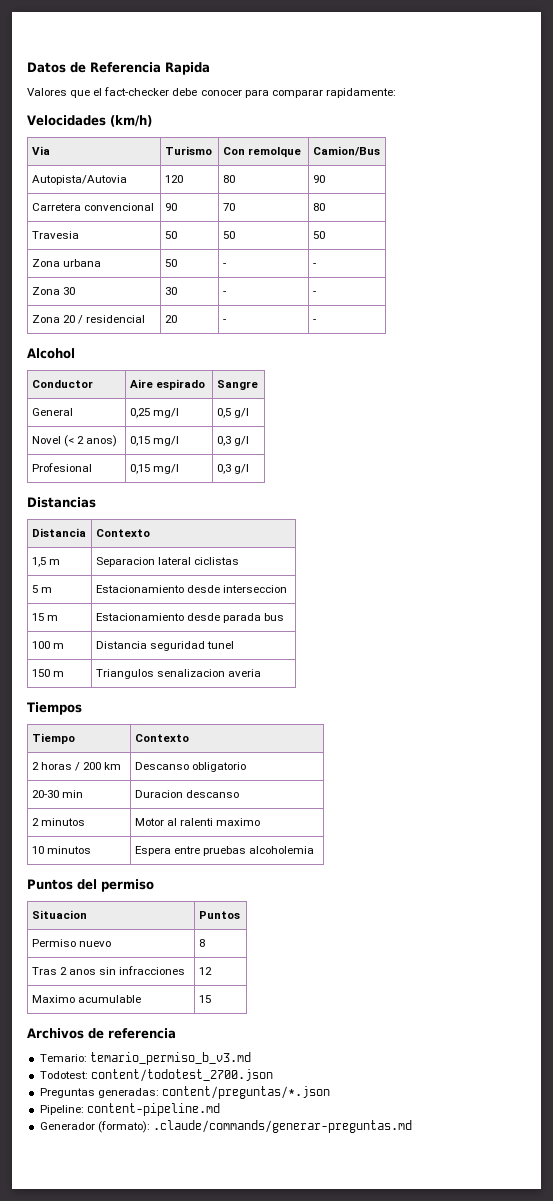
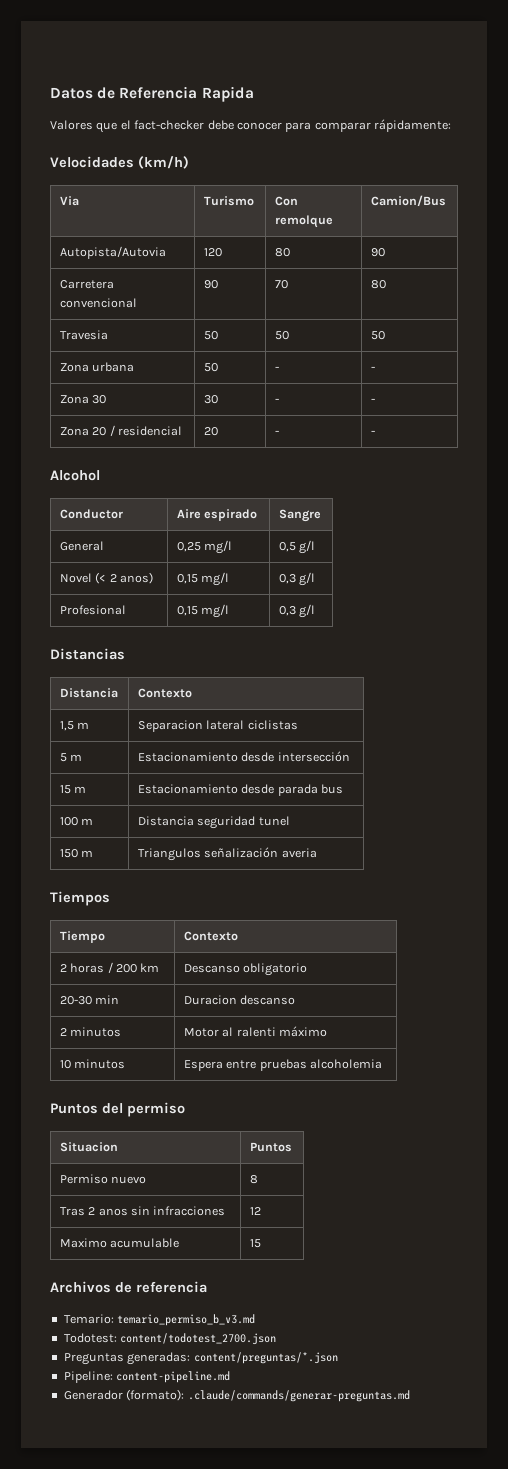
- Valores que el fact-checker debe conocer para comparar rapidamente:
+ Valores que el fact-checker debe conocer para comparar rápidamente:
- 5 m | Estacionamiento desde interseccion
+ 5 m | Estacionamiento desde intersección
- 150 m | Triangulos senalizacion averia
+ 150 m | Triangulos señalización averia
- 2 minutos | Motor al ralenti maximo
+ 2 minutos | Motor al ralenti máximo

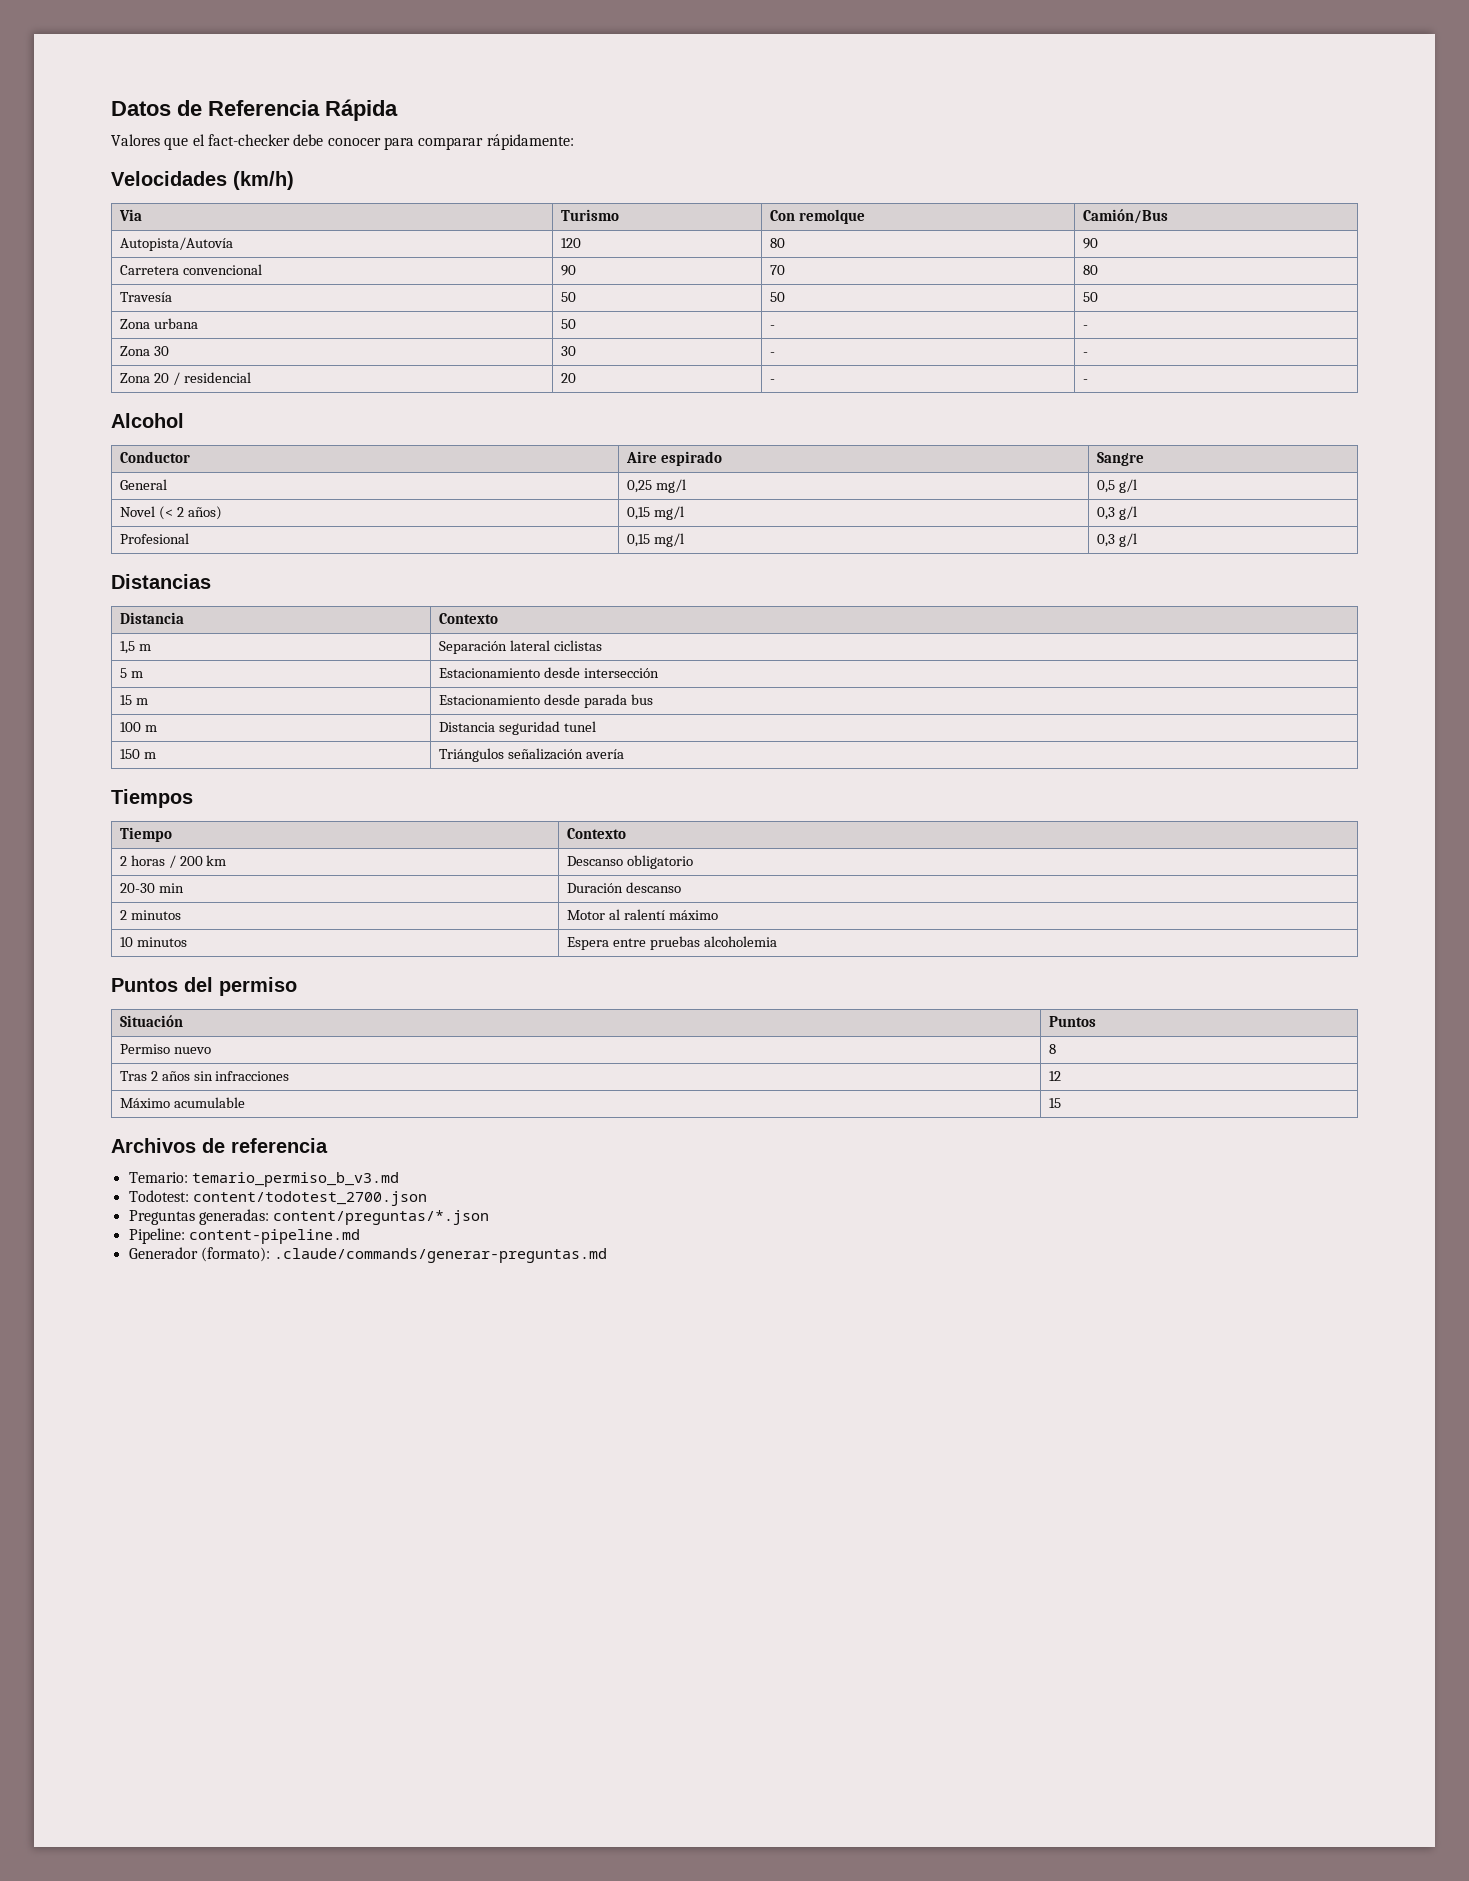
- Datos de Referencia Rapida
+ Datos de Referencia Rápida
- Via | Turismo | Con remolque | Camion/Bus
- Autopista/Autovia | 120 | 80 | 90
+ Via | Turismo | Con remolque | Camión/Bus
+ Autopista/Autovía | 120 | 80 | 90
- Travesia | 50 | 50 | 50
+ Travesía | 50 | 50 | 50
- Novel (< 2 anos) | 0,15 mg/l | 0,3 g/l
+ Novel (< 2 años) | 0,15 mg/l | 0,3 g/l
- 1,5 m | Separacion lateral ciclistas
+ 1,5 m | Separación lateral ciclistas
- 150 m | Triangulos señalización averia
+ 150 m | Triángulos señalización avería
- 20-30 min | Duracion descanso
+ 20-30 min | Duración descanso
- 2 minutos | Motor al ralenti máximo
+ 2 minutos | Motor al ralentí máximo
- Situacion | Puntos
+ Situación | Puntos
- Tras 2 anos sin infracciones | 12
+ Tras 2 años sin infracciones | 12
- Maximo acumulable | 15
+ Máximo acumulable | 15

